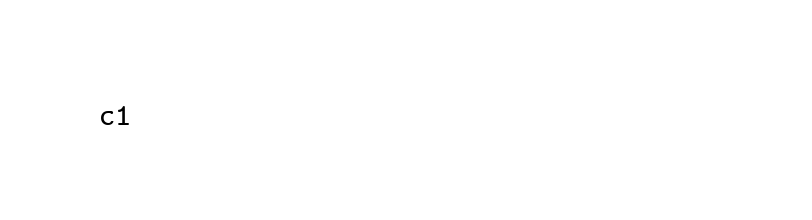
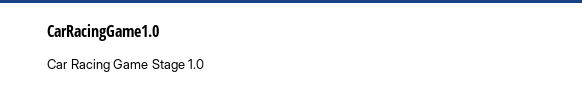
- c1
+ CarRacingGame1.0
+ Car Racing Game Stage 1.0

